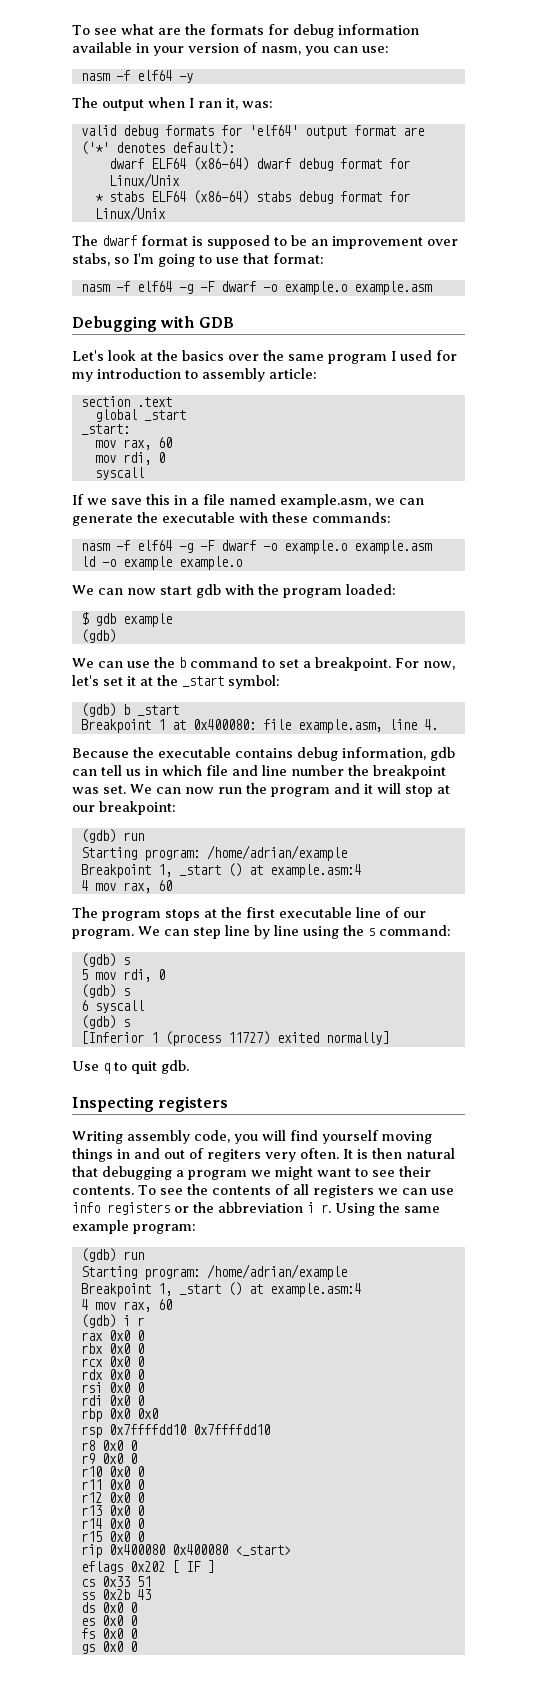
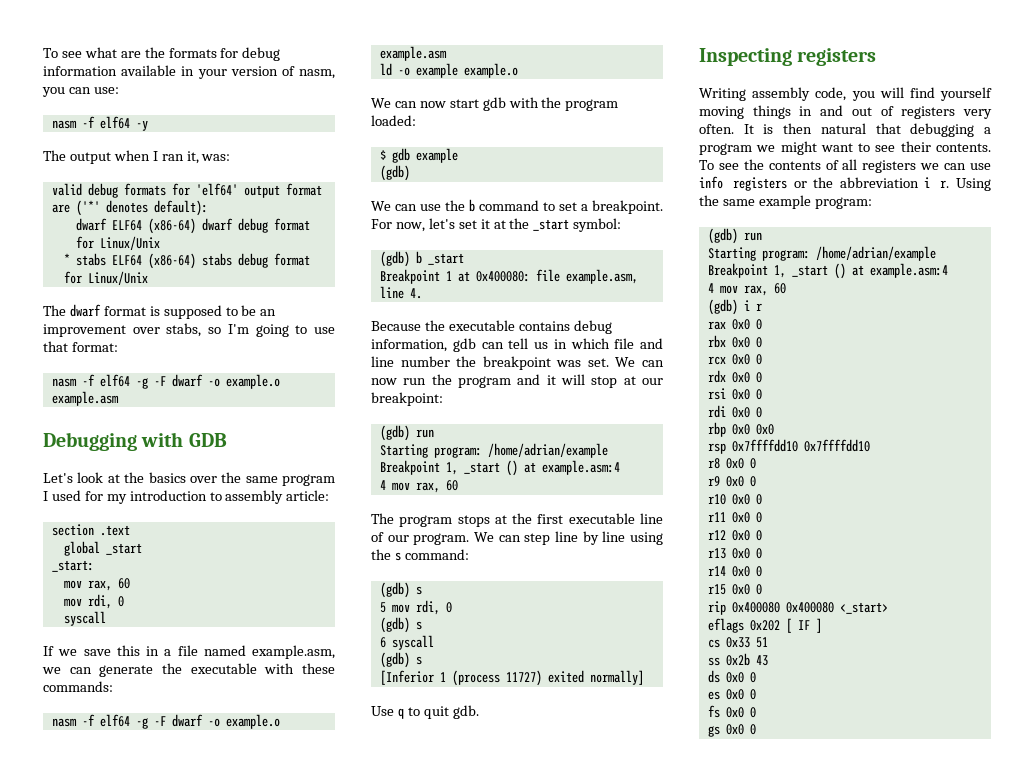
- Writing assembly code, you will find yourself moving things in and out of regiters very often.
+ Writing assembly code, you will find yourself moving things in and out of registers very often.

